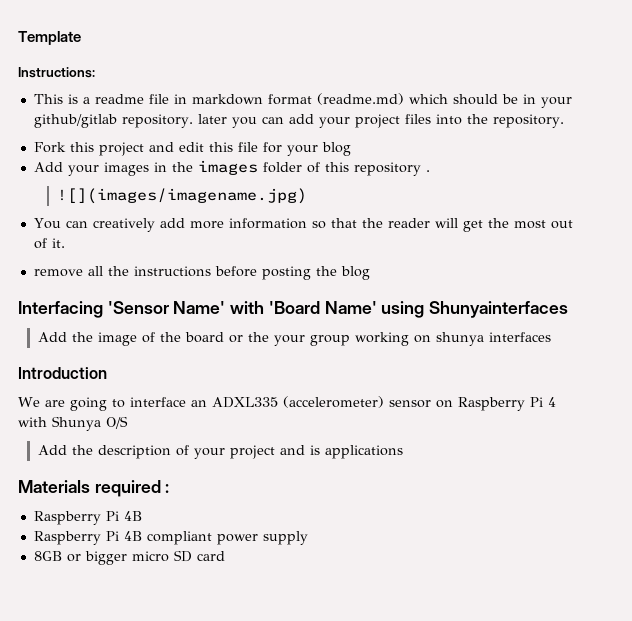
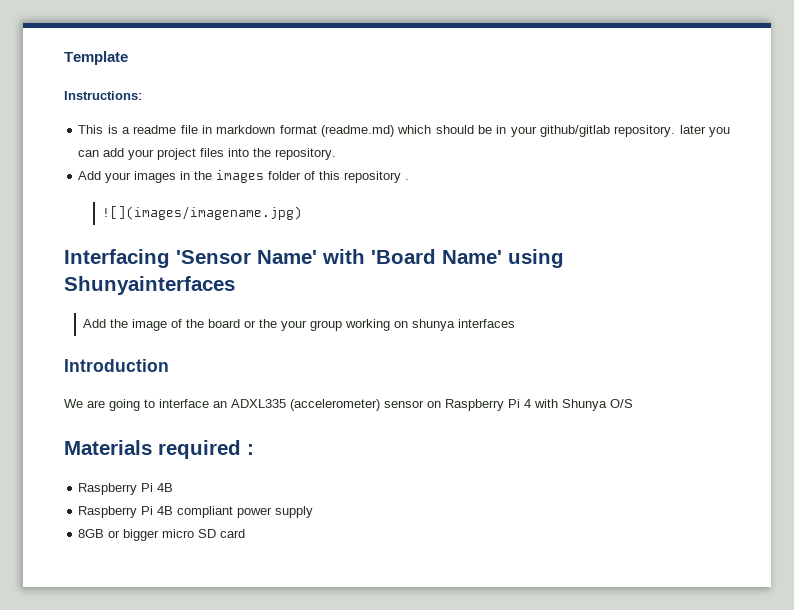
- Fork this project and edit this file for your blog
- You can creatively add more information so that the reader will get the most out of it.
- remove all the instructions before posting the blog
- Add the description of your project and is applications

